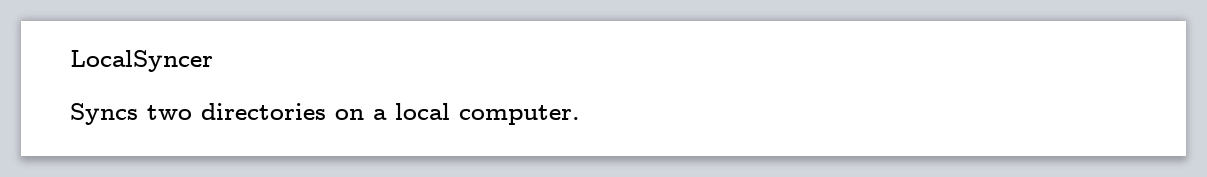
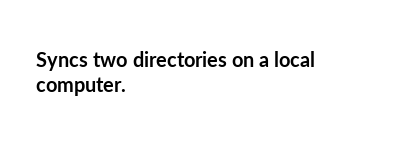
- LocalSyncer

